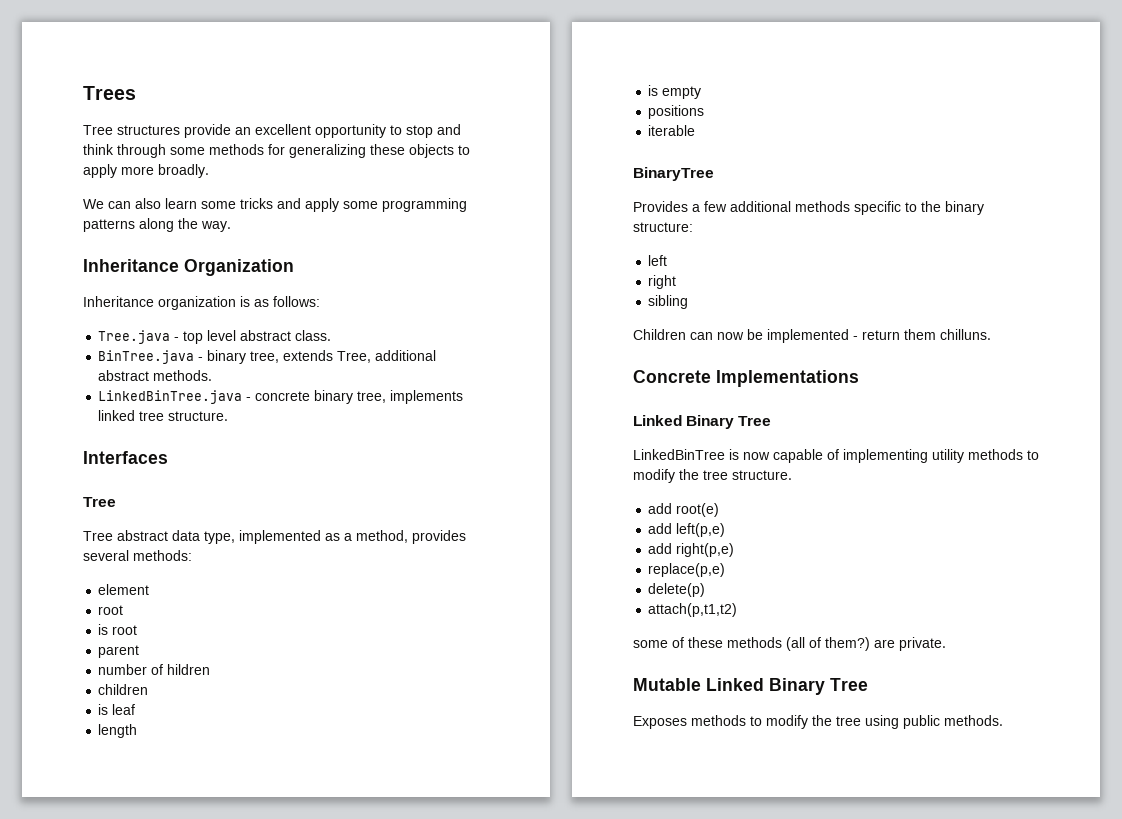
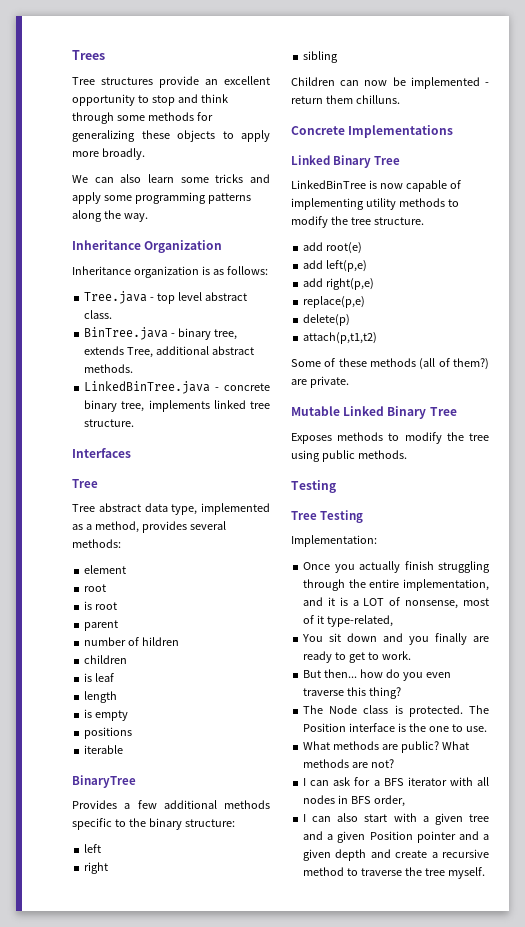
- some of these methods (all of them?) are private.
+ Some of these methods (all of them?) are private.
  Exposes methods to modify the tree using public methods.
+ Testing
+ Tree Testing
+ Implementation:
+ Once you actually finish struggling through the entire implementation, and it is a LOT of nonsense, most of it type-related,
+ You sit down and you finally are ready to get to work.
+ But then... how do you even traverse this thing?
+ The Node class is protected. The Position interface is the one to use.
+ What methods are public? What methods are not?
+ I can ask for a BFS iterator with all nodes in BFS order,
+ I can also start with a given tree and a given Position pointer and a given depth and create a recursive method to traverse the tree myself.

